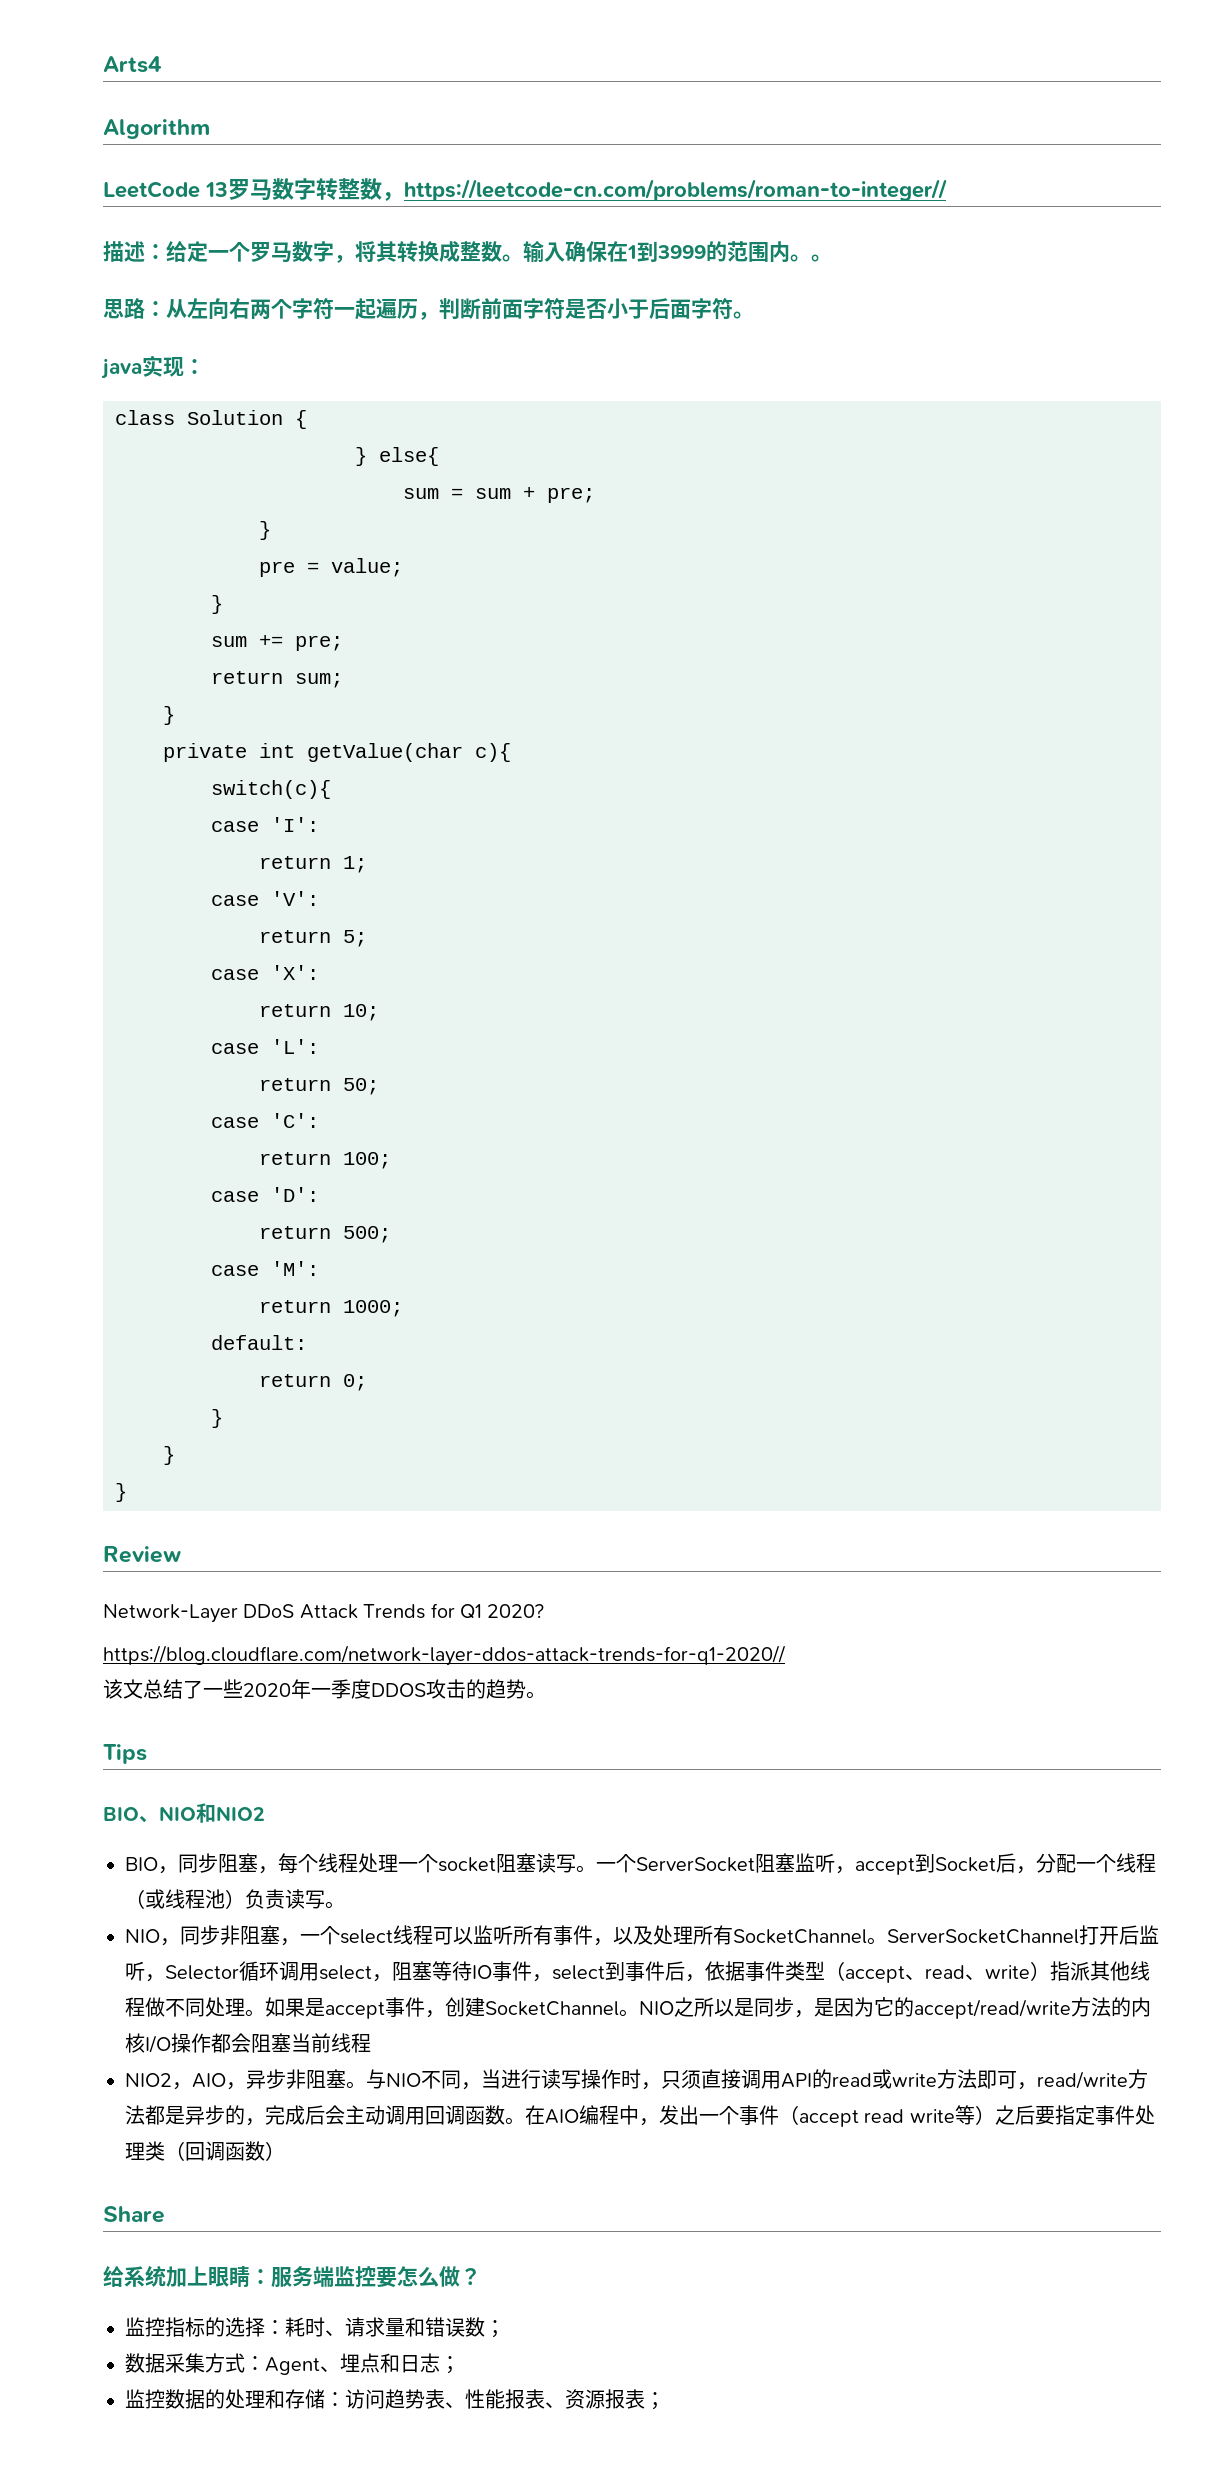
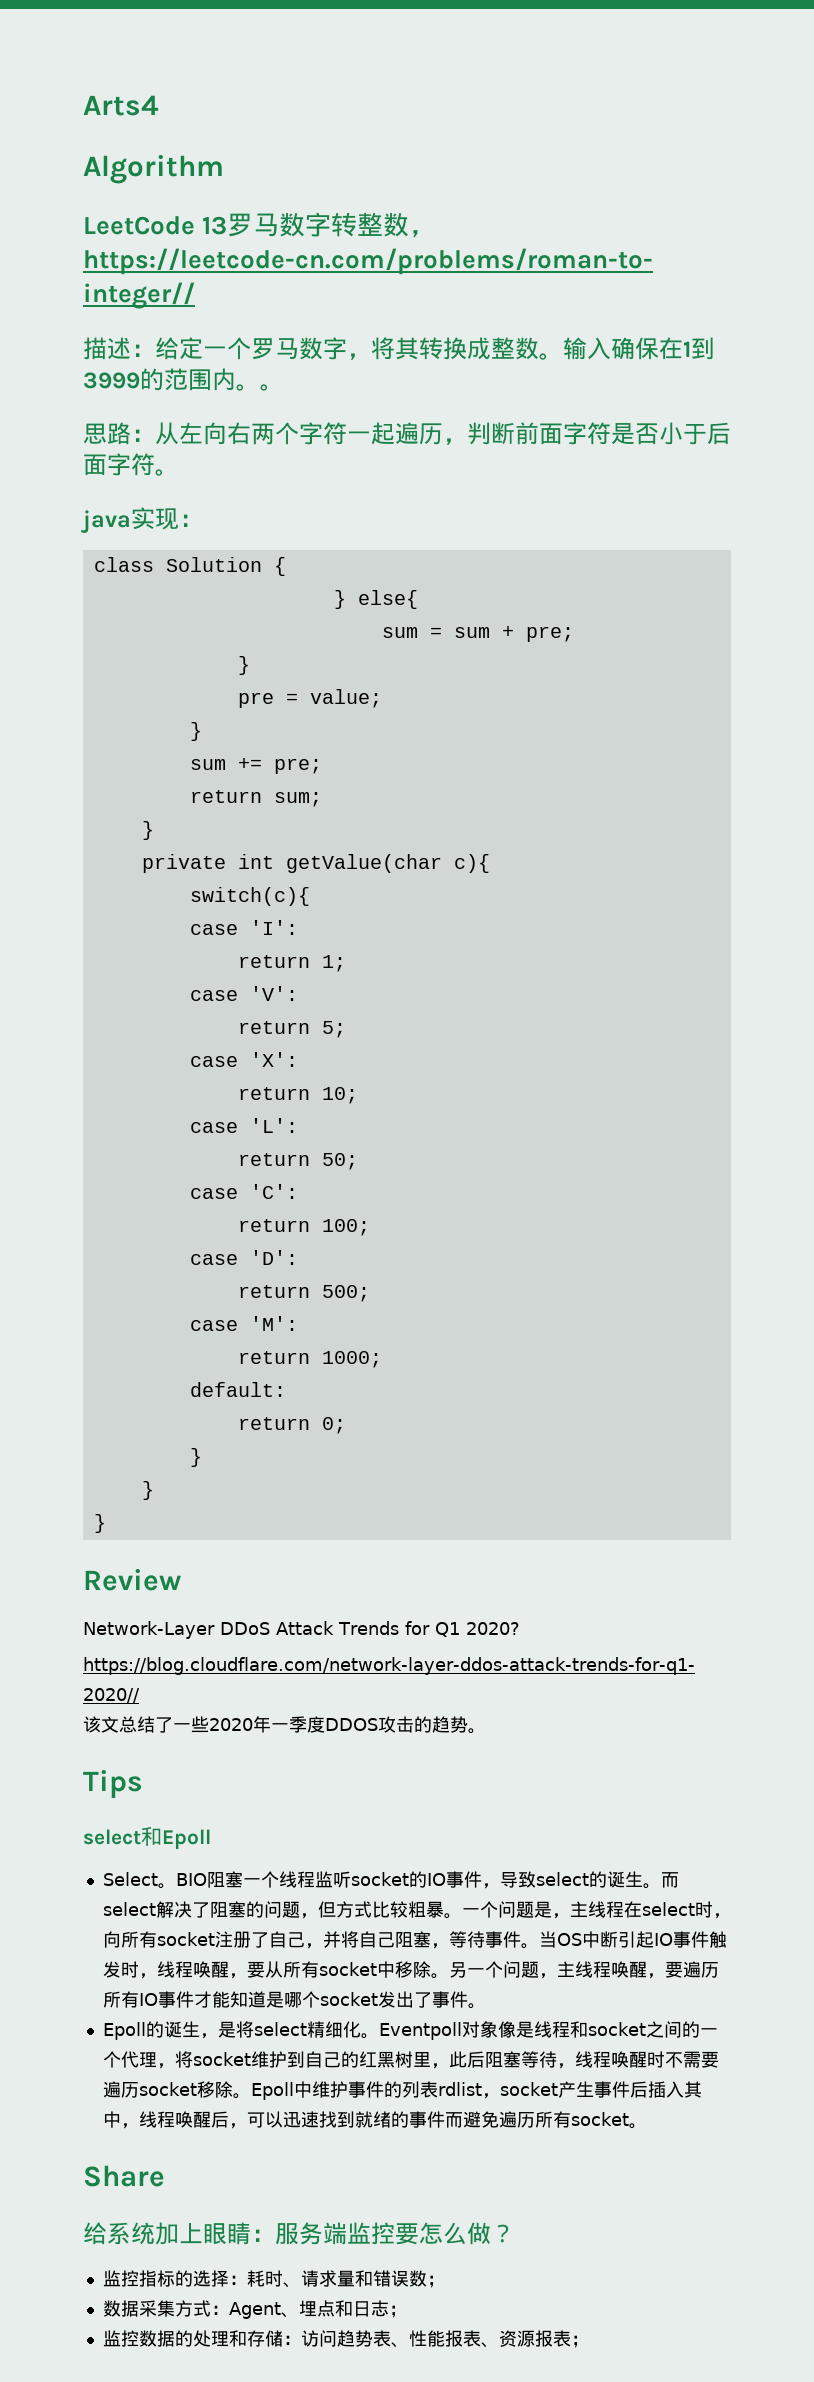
- BIO、NIO和NIO2
- BIO，同步阻塞，每个线程处理一个socket阻塞读写。一个ServerSocket阻塞监听，accept到Socket后，分配一个线程（或线程池）负责读写。
- NIO，同步非阻塞，一个select线程可以监听所有事件，以及处理所有SocketChannel。ServerSocketChannel打开后监听，Selector循环调用select，阻塞等待IO事件，select到事件后，依据事件类型（accept、read、write）指派其他线程做不同处理。如果是accept事件，创建SocketChannel。NIO之所以是同步，是因为它的accept/read/write方法的内核I/O操作都会阻塞当前线程
- NIO2，AIO，异步非阻塞。与NIO不同，当进行读写操作时，只须直接调用API的read或write方法即可，read/write方法都是异步的，完成后会主动调用回调函数。在AIO编程中，发出一个事件（accept read write等）之后要指定事件处理类（回调函数）
+ select和Epoll
+ Select。BIO阻塞一个线程监听socket的IO事件，导致select的诞生。而select解决了阻塞的问题，但方式比较粗暴。一个问题是，主线程在select时，向所有socket注册了自己，并将自己阻塞，等待事件。当OS中断引起IO事件触发时，线程唤醒，要从所有socket中移除。另一个问题，主线程唤醒，要遍历所有IO事件才能知道是哪个socket发出了事件。
+ Epoll的诞生，是将select精细化。Eventpoll对象像是线程和socket之间的一个代理，将socket维护到自己的红黑树里，此后阻塞等待，线程唤醒时不需要遍历socket移除。Epoll中维护事件的列表rdlist，socket产生事件后插入其中，线程唤醒后，可以迅速找到就绪的事件而避免遍历所有socket。

